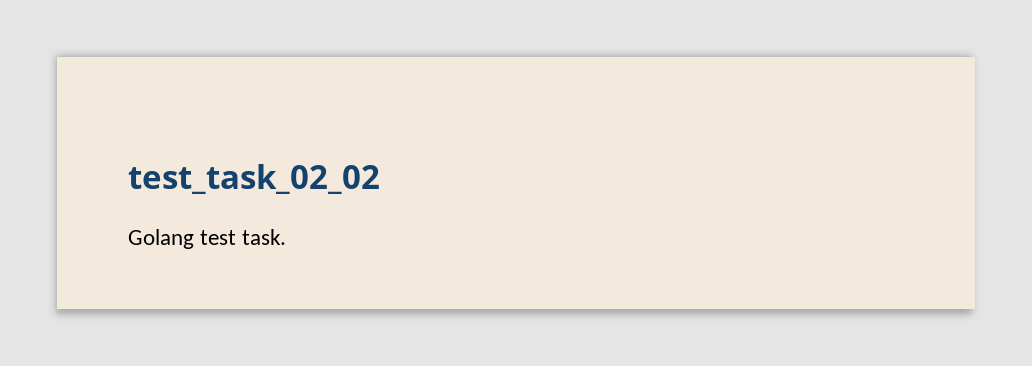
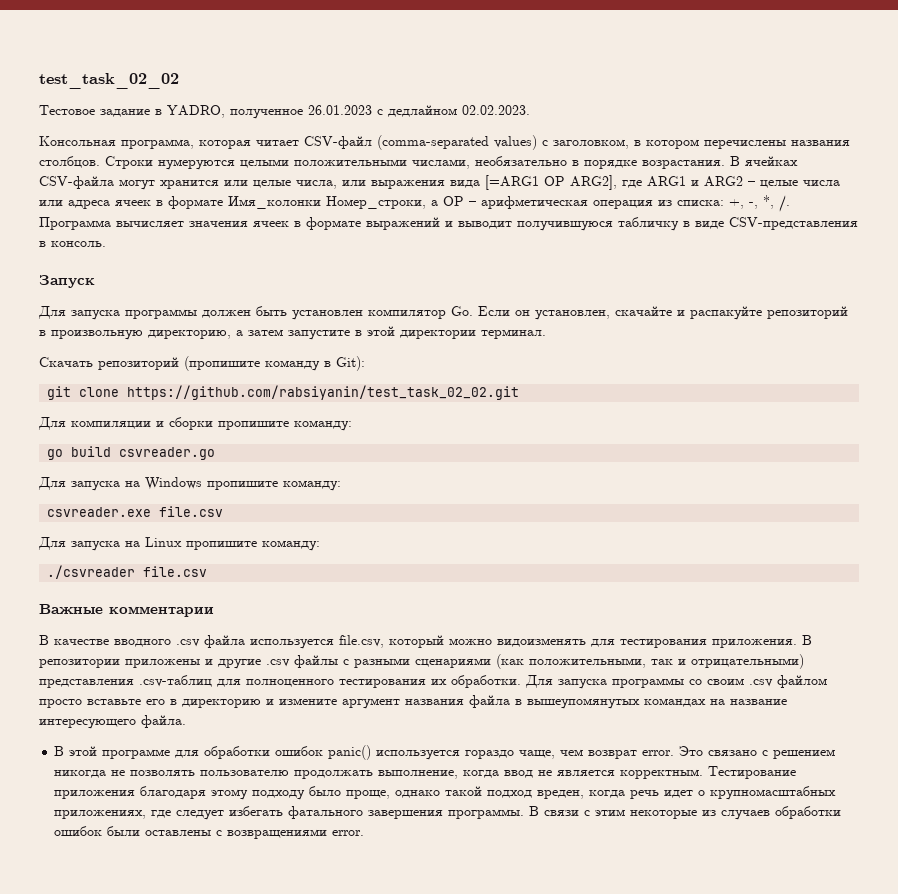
- Golang test task.
+ Тестовое задание в YADRO, полученное 26.01.2023 с дедлайном 02.02.2023.
+ Консольная программа, которая читает CSV-файл (comma-separated values) с заголовком, в котором перечислены названия столбцов. Строки нумеруются целыми положительными числами, необязательно в порядке возрастания. В ячейках CSV-файла могут хранится или целые числа, или выражения вида [=ARG1 OP ARG2], где ARG1 и ARG2 – целые числа или адреса ячеек в формате Имя_колонки Номер_строки, а OP – арифметическая операция из списка: +, -, *, /. Программа вычисляет значения ячеек в формате выражений и выводит получившуюся табличку в виде CSV-представления в консоль.
+ Запуск
+ Для запуска программы должен быть установлен компилятор Go. Если он установлен, скачайте и распакуйте репозиторий в произвольную директорию, а затем запустите в этой директории терминал.
+ Скачать репозиторий (пропишите команду в Git):
+ git clone https://github.com/rabsiyanin/test_task_02_02.git
+ Для компиляции и сборки пропишите команду:
+ go build csvreader.go
+ Для запуска на Windows пропишите команду:
+ csvreader.exe file.csv
+ Для запуска на Linux пропишите команду:
+ ./csvreader file.csv
+ Важные комментарии
+ В качестве вводного .csv файла используется file.csv, который можно видоизменять для тестирования приложения. В репозитории приложены и другие .csv файлы с разными сценариями (как положительными, так и отрицательными) представления .csv-таблиц для полноценного тестирования их обработки. Для запуска программы со своим .csv файлом просто вставьте его в директорию и измените аргумент названия файла в вышеупомянутых командах на название интересующего файла.
+ В этой программе для обработки ошибок panic() используется гораздо чаще, чем возврат error. Это связано с решением никогда не позволять пользователю продолжать выполнение, когда ввод не является корректным. Тестирование приложения благодаря этому подходу было проще, однако такой подход вреден, когда речь идет о крупномасштабных приложениях, где следует избегать фатального завершения программы. В связи с этим некоторые из случаев обработки ошибок были оставлены с возвращениями error.

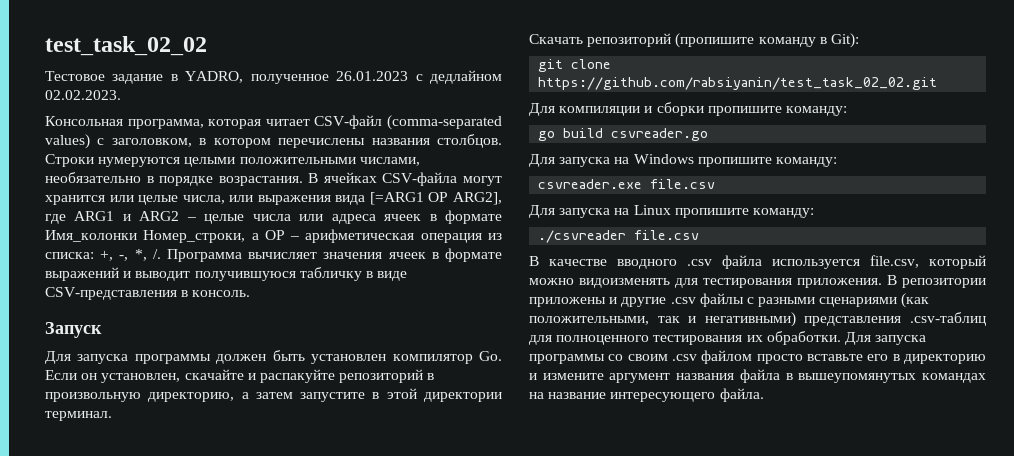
- Важные комментарии
- В репозитории приложены и другие .csv файлы с разными сценариями (как положительными, так и отрицательными) представления .csv-таблиц для полноценного тестирования их обработки.
+ В репозитории приложены и другие .csv файлы с разными сценариями (как положительными, так и негативными) представления .csv-таблиц для полноценного тестирования их обработки.
- В этой программе для обработки ошибок panic() используется гораздо чаще, чем возврат error. Это связано с решением никогда не позволять пользователю продолжать выполнение, когда ввод не является корректным. Тестирование приложения благодаря этому подходу было проще, однако такой подход вреден, когда речь идет о крупномасштабных приложениях, где следует избегать фатального завершения программы. В связи с этим некоторые из случаев обработки ошибок были оставлены с возвращениями error.

